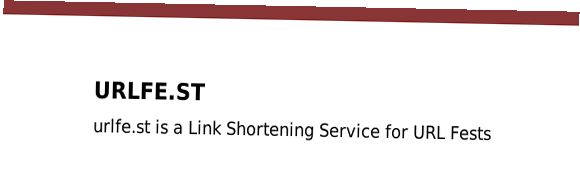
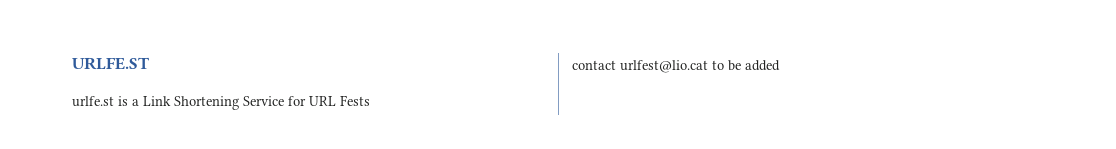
+ contact urlfest@lio.cat to be added

